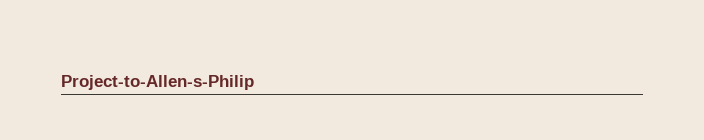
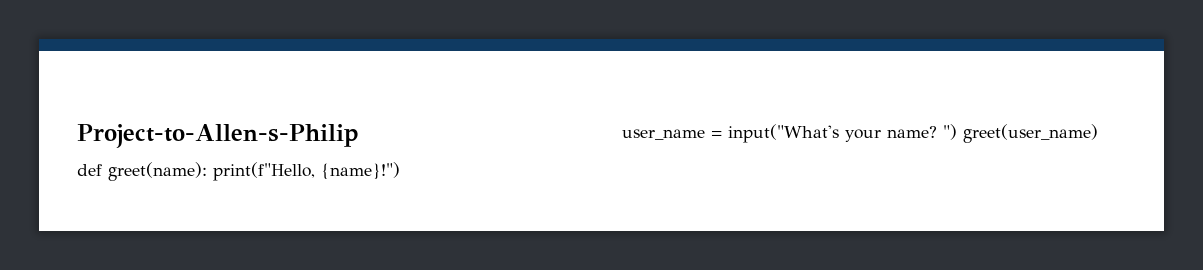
+ def greet(name): print(f"Hello, {name}!")
+ user_name = input("What's your name? ") greet(user_name)

